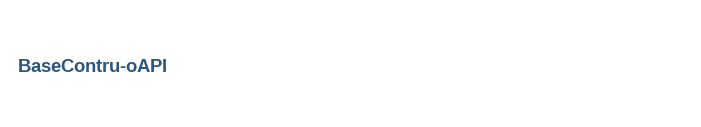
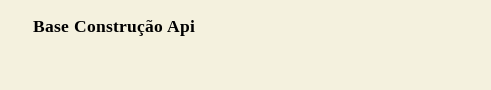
- BaseContru-oAPI
+ Base Construção Api

